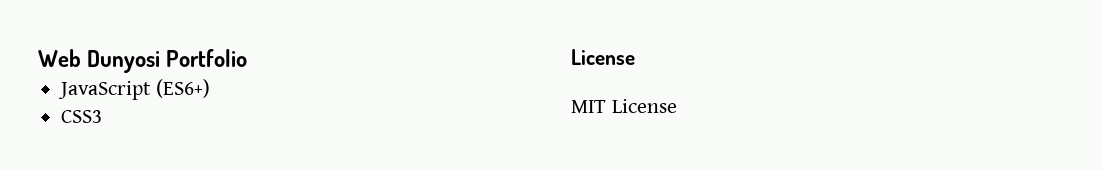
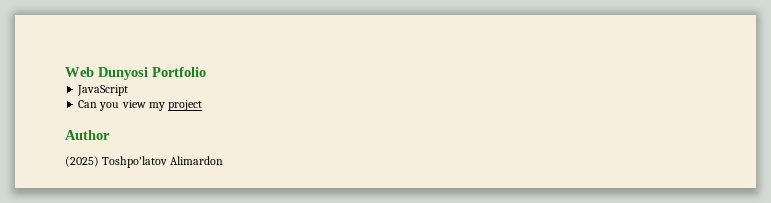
- JavaScript (ES6+)
- CSS3
- License
- MIT License
+ JavaScript
+ Can you view my project
+ Author
+ (2025) Toshpo'latov Alimardon

